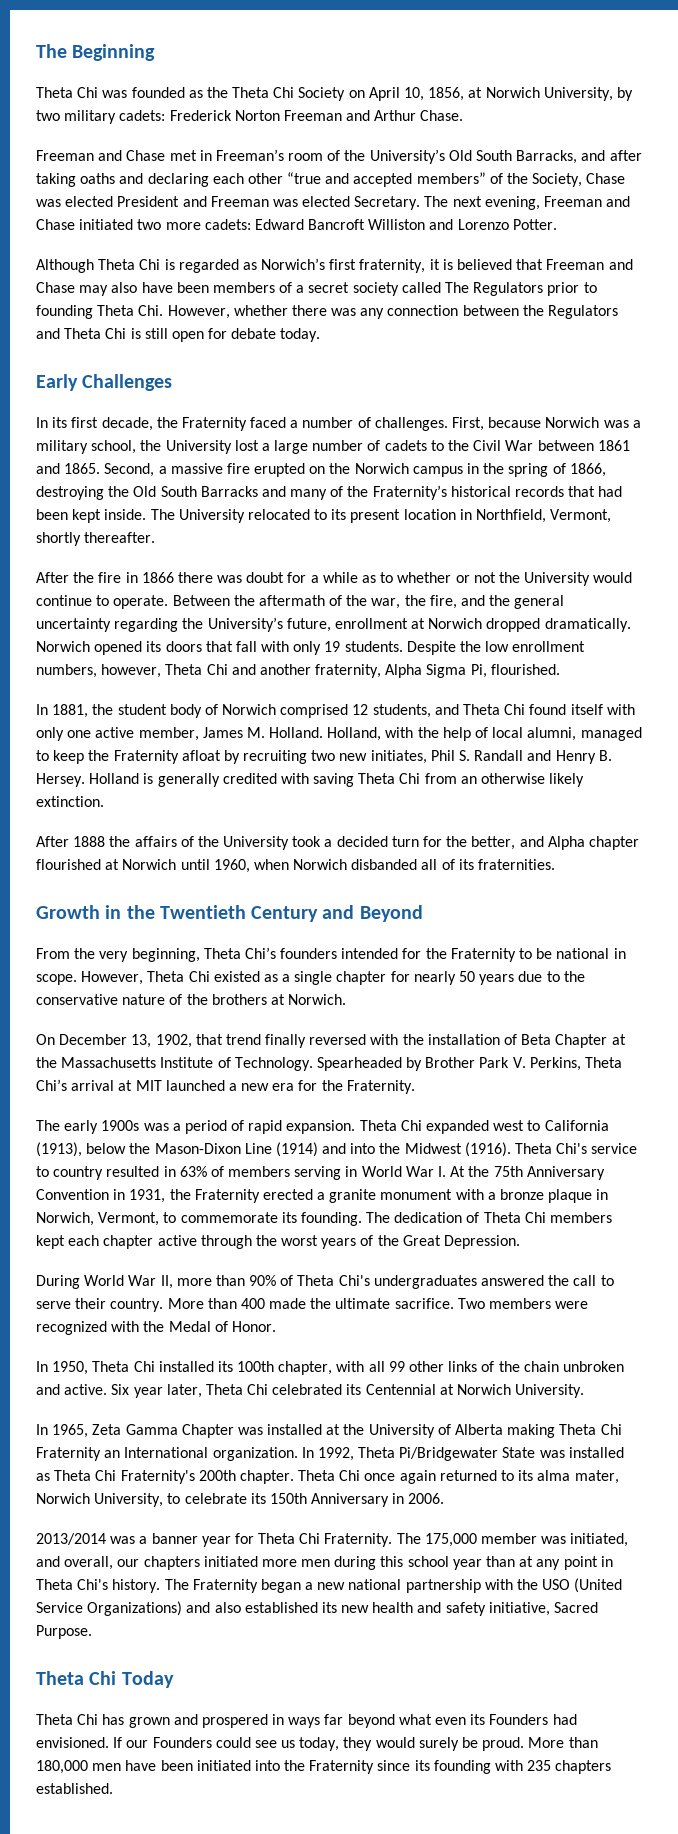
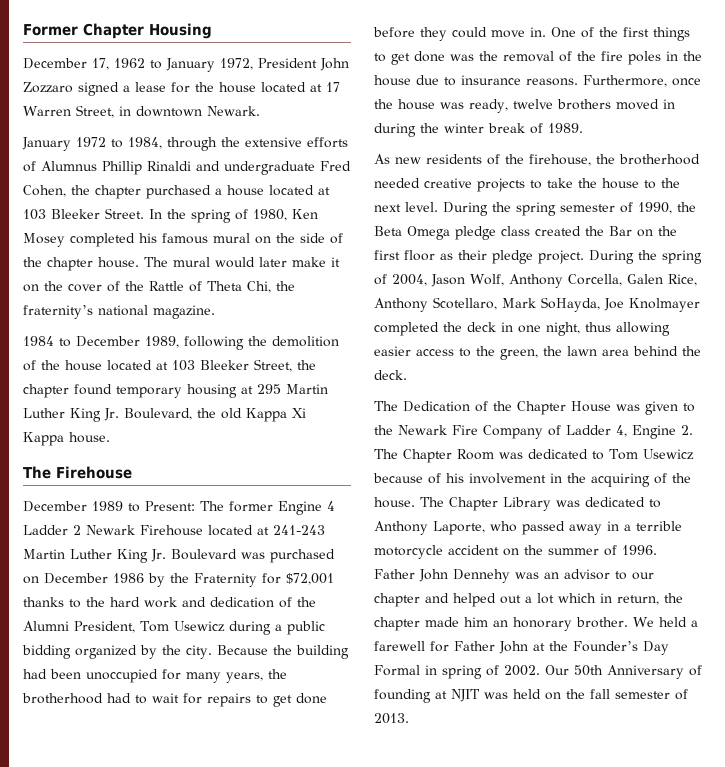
- The Beginning
- Theta Chi was founded as the Theta Chi Society on April 10, 1856, at Norwich University, by two military cadets: Frederick Norton Freeman and Arthur Chase.
- Freeman and Chase met in Freeman’s room of the University’s Old South Barracks, and after taking oaths and declaring each other “true and accepted members” of the Society, Chase was elected President and Freeman was elected Secretary. The next evening, Freeman and Chase initiated two more cadets: Edward Bancroft Williston and Lorenzo Potter.
- Although Theta Chi is regarded as Norwich’s first fraternity, it is believed that Freeman and Chase may also have been members of a secret society called The Regulators prior to founding Theta Chi. However, whether there was any connection between the Regulators and Theta Chi is still open for debate today.
- Early Challenges
- In its first decade, the Fraternity faced a number of challenges. First, because Norwich was a military school, the University lost a large number of cadets to the Civil War between 1861 and 1865. Second, a massive fire erupted on the Norwich campus in the spring of 1866, destroying the Old South Barracks and many of the Fraternity’s historical records that had been kept inside. The University relocated to its present location in Northfield, Vermont, shortly thereafter.
- After the fire in 1866 there was doubt for a while as to whether or not the University would continue to operate. Between the aftermath of the war, the fire, and the general uncertainty regarding the University’s future, enrollment at Norwich dropped dramatically. Norwich opened its doors that fall with only 19 students. Despite the low enrollment numbers, however, Theta Chi and another fraternity, Alpha Sigma Pi, flourished.
- In 1881, the student body of Norwich comprised 12 students, and Theta Chi found itself with only one active member, James M. Holland. Holland, with the help of local alumni, managed to keep the Fraternity afloat by recruiting two new initiates, Phil S. Randall and Henry B. Hersey. Holland is generally credited with saving Theta Chi from an otherwise likely extinction.
- After 1888 the affairs of the University took a decided turn for the better, and Alpha chapter flourished at Norwich until 1960, when Norwich disbanded all of its fraternities.
- Growth in the Twentieth Century and Beyond
- From the very beginning, Theta Chi’s founders intended for the Fraternity to be national in scope. However, Theta Chi existed as a single chapter for nearly 50 years due to the conservative nature of the brothers at Norwich.
- On December 13, 1902, that trend finally reversed with the installation of Beta Chapter at the Massachusetts Institute of Technology. Spearheaded by Brother Park V. Perkins, Theta Chi’s arrival at MIT launched a new era for the Fraternity.
- The early 1900s was a period of rapid expansion. Theta Chi expanded west to California (1913), below the Mason-Dixon Line (1914) and into the Midwest (1916). Theta Chi's service to country resulted in 63% of members serving in World War I. At the 75th Anniversary Convention in 1931, the Fraternity erected a granite monument with a bronze plaque in Norwich, Vermont, to commemorate its founding. The dedication of Theta Chi members kept each chapter active through the worst years of the Great Depression.
- During World War II, more than 90% of Theta Chi's undergraduates answered the call to serve their country. More than 400 made the ultimate sacrifice. Two members were recognized with the Medal of Honor.
- In 1950, Theta Chi installed its 100th chapter, with all 99 other links of the chain unbroken and active. Six year later, Theta Chi celebrated its Centennial at Norwich University.
- In 1965, Zeta Gamma Chapter was installed at the University of Alberta making Theta Chi Fraternity an International organization. In 1992, Theta Pi/Bridgewater State was installed as Theta Chi Fraternity's 200th chapter. Theta Chi once again returned to its alma mater, Norwich University, to celebrate its 150th Anniversary in 2006.
- 2013/2014 was a banner year for Theta Chi Fraternity. The 175,000 member was initiated, and overall, our chapters initiated more men during this school year than at any point in Theta Chi's history. The Fraternity began a new national partnership with the USO (United Service Organizations) and also established its new health and safety initiative, Sacred Purpose.
- Theta Chi Today
- Theta Chi has grown and prospered in ways far beyond what even its Founders had envisioned. If our Founders could see us today, they would surely be proud. More than 180,000 men have been initiated into the Fraternity since its founding with 235 chapters established.
+ Former Chapter Housing
+ December 17, 1962 to January 1972, President John Zozzaro signed a lease for the house located at 17 Warren Street, in downtown Newark.
+ January 1972 to 1984, through the extensive efforts of Alumnus Phillip Rinaldi and undergraduate Fred Cohen, the chapter purchased a house located at 103 Bleeker Street. In the spring of 1980, Ken Mosey completed his famous mural on the side of the chapter house. The mural would later make it on the cover of the Rattle of Theta Chi, the fraternity’s national magazine.
+ 1984 to December 1989, following the demolition of the house located at 103 Bleeker Street, the chapter found temporary housing at 295 Martin Luther King Jr. Boulevard, the old Kappa Xi Kappa house.
+ The Firehouse
+ December 1989 to Present: The former Engine 4 Ladder 2 Newark Firehouse located at 241-243 Martin Luther King Jr. Boulevard was purchased on December 1986 by the Fraternity for $72,001 thanks to the hard work and dedication of the Alumni President, Tom Usewicz during a public bidding organized by the city. Because the building had been unoccupied for many years, the brotherhood had to wait for repairs to get done before they could move in. One of the first things to get done was the removal of the fire poles in the house due to insurance reasons. Furthermore, once the house was ready, twelve brothers moved in during the winter break of 1989.
+ As new residents of the firehouse, the brotherhood needed creative projects to take the house to the next level. During the spring semester of 1990, the Beta Omega pledge class created the Bar on the first floor as their pledge project. During the spring of 2004, Jason Wolf, Anthony Corcella, Galen Rice, Anthony Scotellaro, Mark SoHayda, Joe Knolmayer completed the deck in one night, thus allowing easier access to the green, the lawn area behind the deck.
+ The Dedication of the Chapter House was given to the Newark Fire Company of Ladder 4, Engine 2. The Chapter Room was dedicated to Tom Usewicz because of his involvement in the acquiring of the house. The Chapter Library was dedicated to Anthony Laporte, who passed away in a terrible motorcycle accident on the summer of 1996. Father John Dennehy was an advisor to our chapter and helped out a lot which in return, the chapter made him an honorary brother. We held a farewell for Father John at the Founder’s Day Formal in spring of 2002. Our 50th Anniversary of founding at NJIT was held on the fall semester of 2013.

